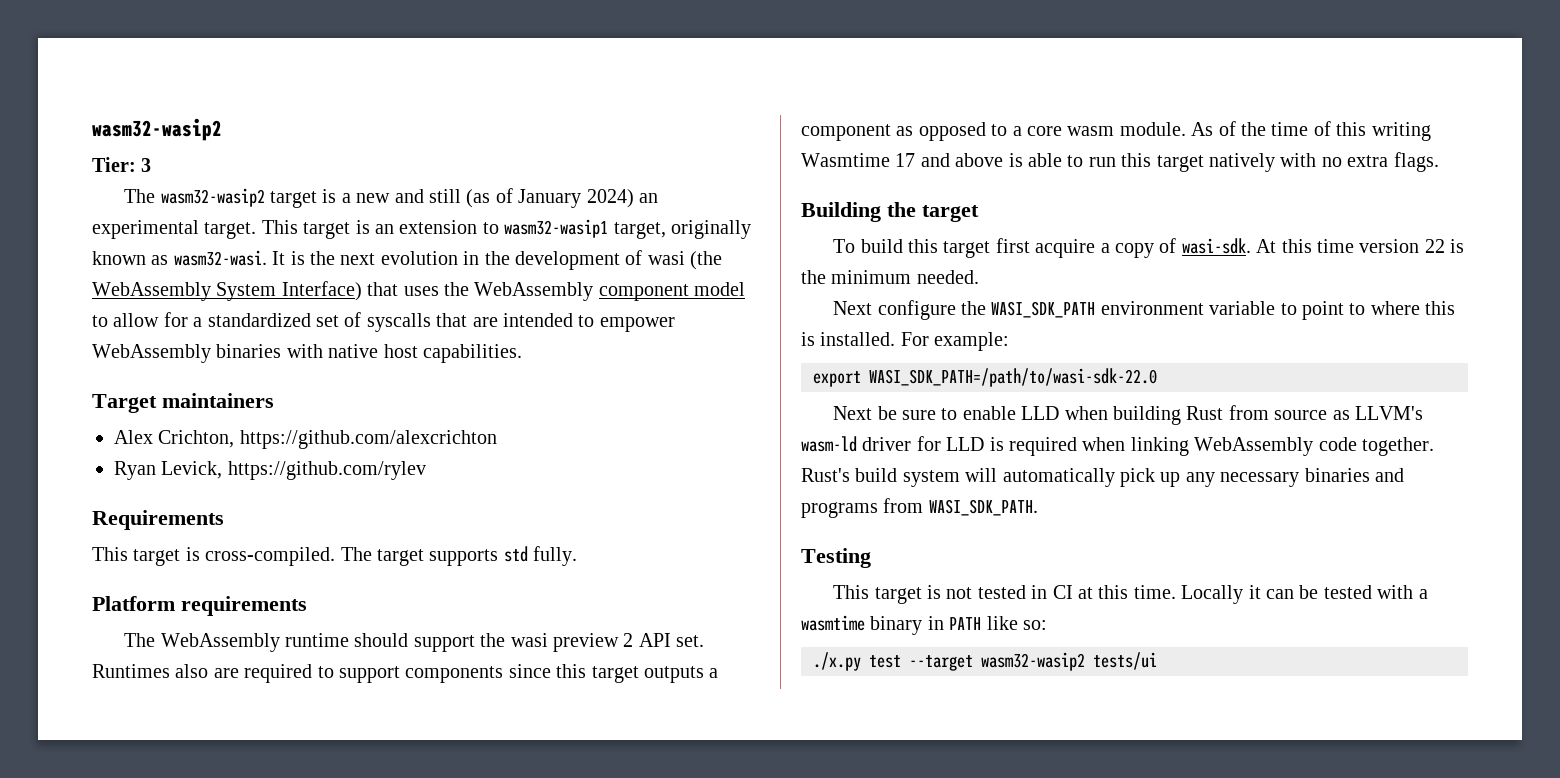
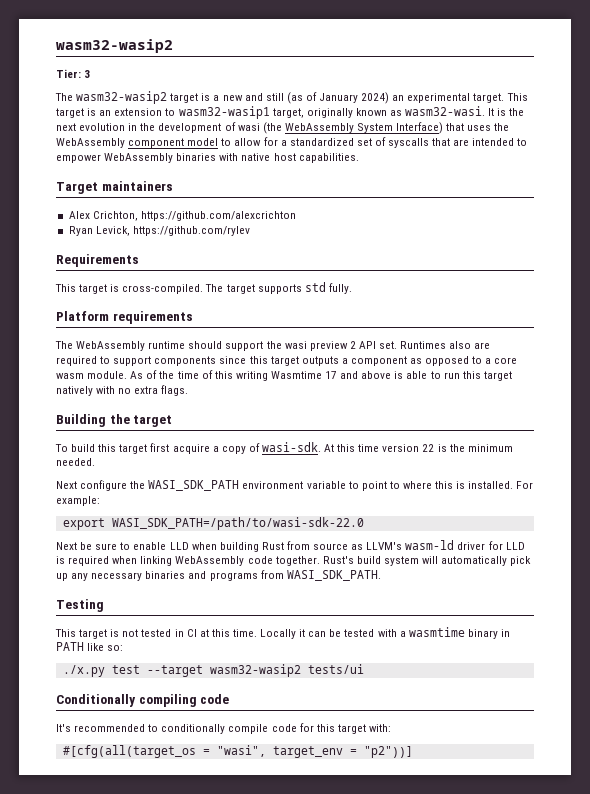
+ Conditionally compiling code
+ It's recommended to conditionally compile code for this target with:
+ #[cfg(all(target_os = "wasi", target_env = "p2"))]

